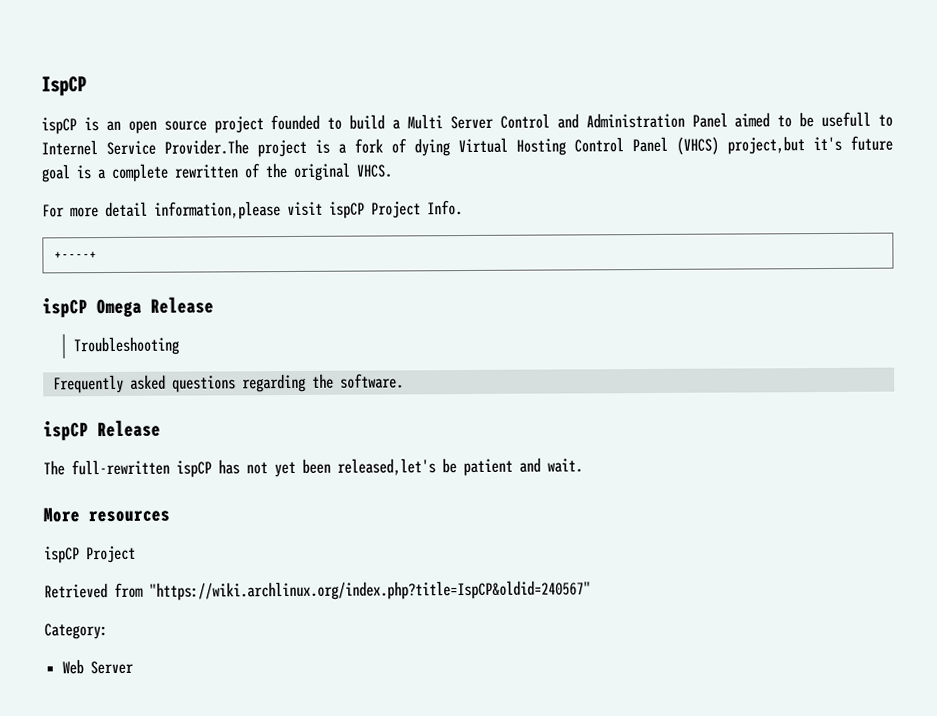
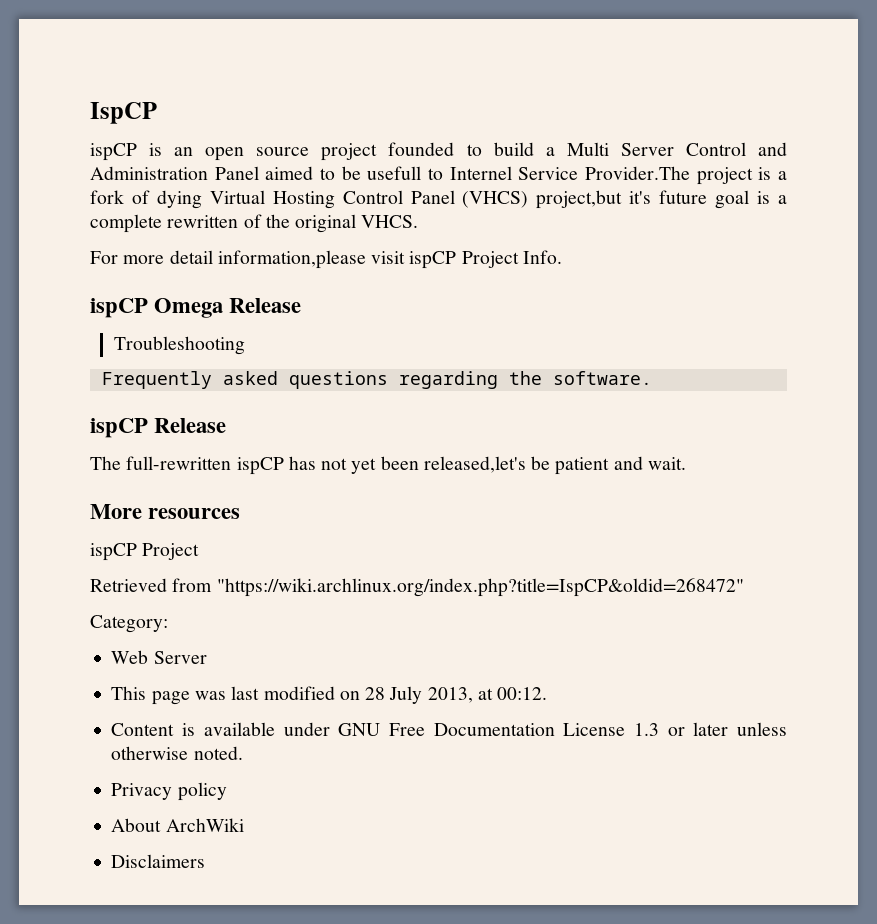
- +----+
- Retrieved from "https://wiki.archlinux.org/index.php?title=IspCP&oldid=240567"
+ Retrieved from "https://wiki.archlinux.org/index.php?title=IspCP&oldid=268472"
+ This page was last modified on 28 July 2013, at 00:12.
+ Content is available under GNU Free Documentation License 1.3 or later unless otherwise noted.
+ Privacy policy
+ About ArchWiki
+ Disclaimers

